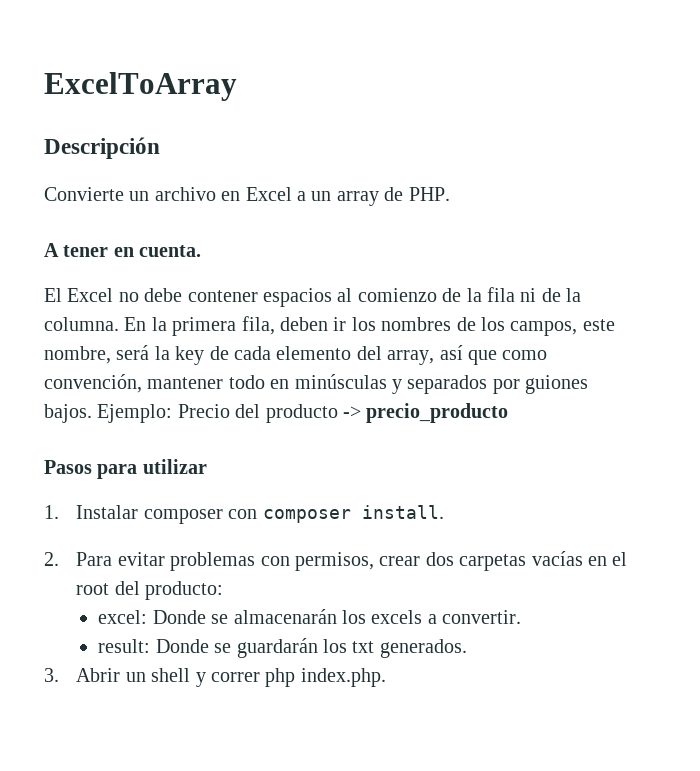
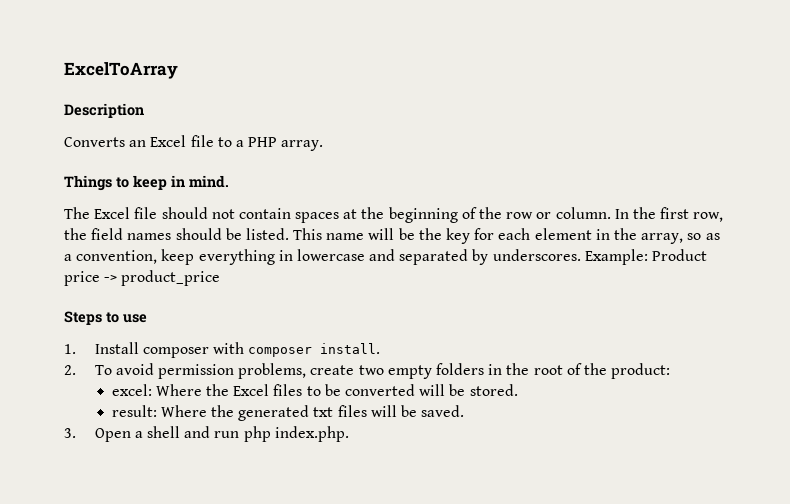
- Descripción
- Convierte un archivo en Excel a un array de PHP.
- A tener en cuenta.
- El Excel no debe contener espacios al comienzo de la fila ni de la columna. En la primera fila, deben ir los nombres de los campos, este nombre, será la key de cada elemento del array, así que como convención, mantener todo en minúsculas y separados por guiones bajos. Ejemplo: Precio del producto -> precio_producto
- Pasos para utilizar
- 1. Instalar composer con composer install.
- 2. Para evitar problemas con permisos, crear dos carpetas vacías en el root del producto:
- excel: Donde se almacenarán los excels a convertir.
- result: Donde se guardarán los txt generados.
- 3. Abrir un shell y correr php index.php.
+ Description
+ Converts an Excel file to a PHP array.
+ Things to keep in mind.
+ The Excel file should not contain spaces at the beginning of the row or column. In the first row, the field names should be listed. This name will be the key for each element in the array, so as a convention, keep everything in lowercase and separated by underscores. Example: Product price -> product_price
+ Steps to use
+ 1. Install composer with composer install.
+ 2. To avoid permission problems, create two empty folders in the root of the product:
+ excel: Where the Excel files to be converted will be stored.
+ result: Where the generated txt files will be saved.
+ 3. Open a shell and run php index.php.

